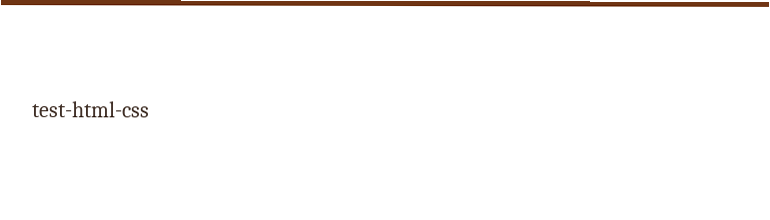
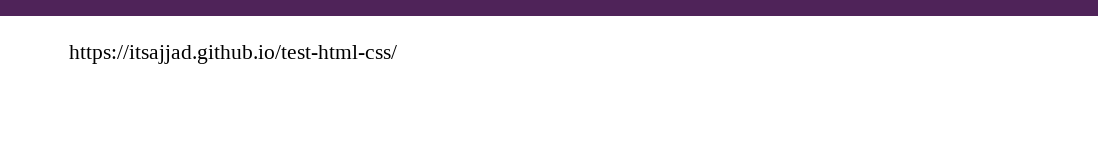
- test-html-css
+ https://itsajjad.github.io/test-html-css/

